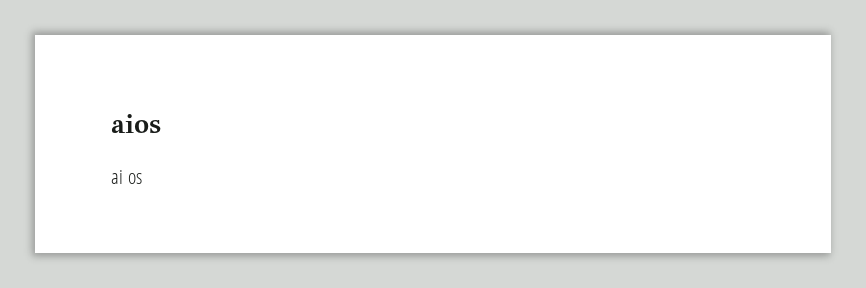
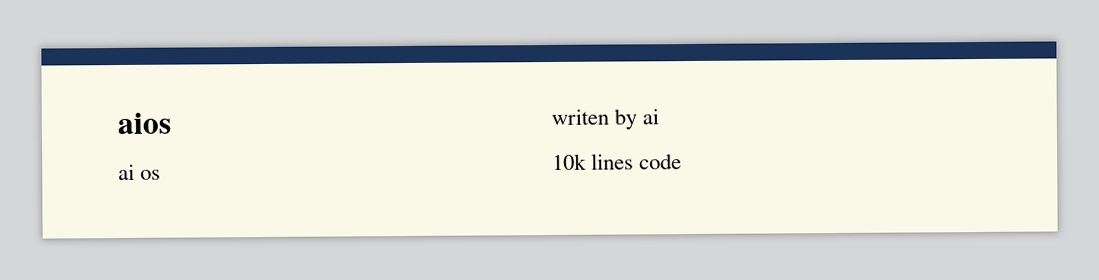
+ writen by ai
+ 10k lines code

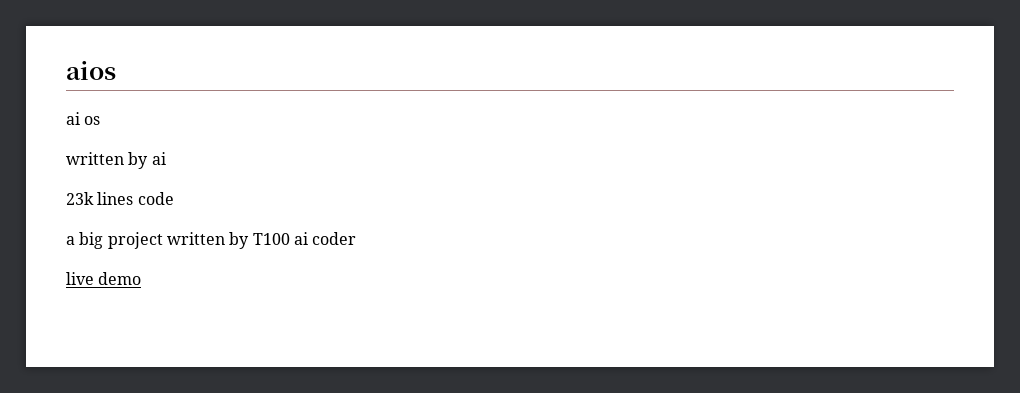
- writen by ai
+ written by ai
- 10k lines code
+ 23k lines code
+ a big project written by T100 ai coder
+ live demo

